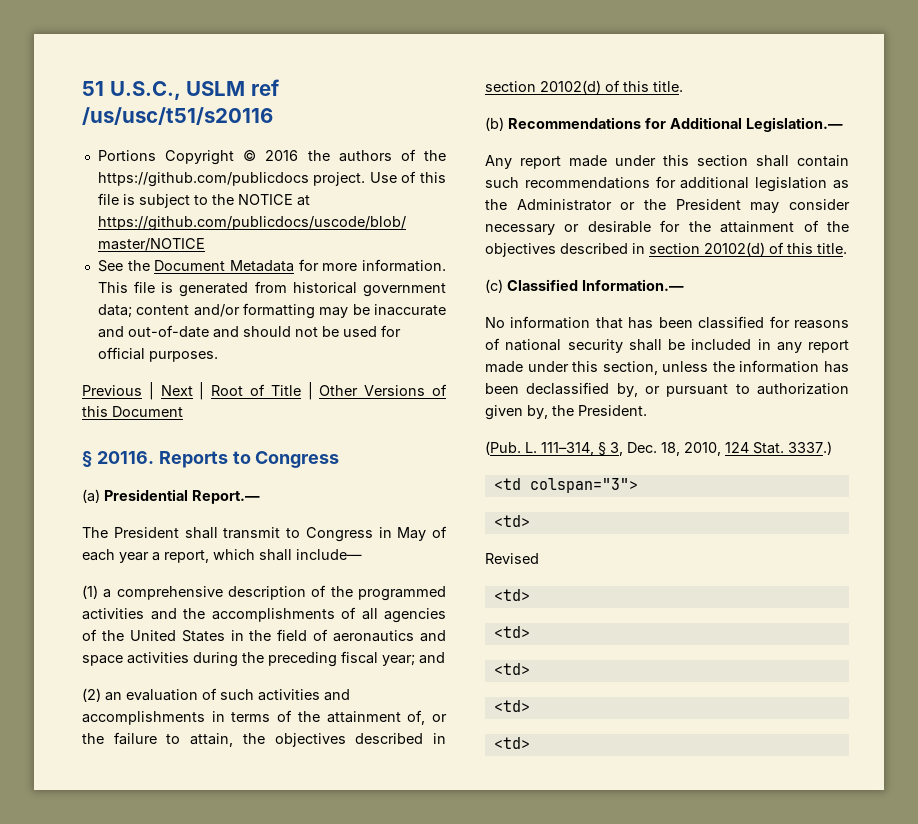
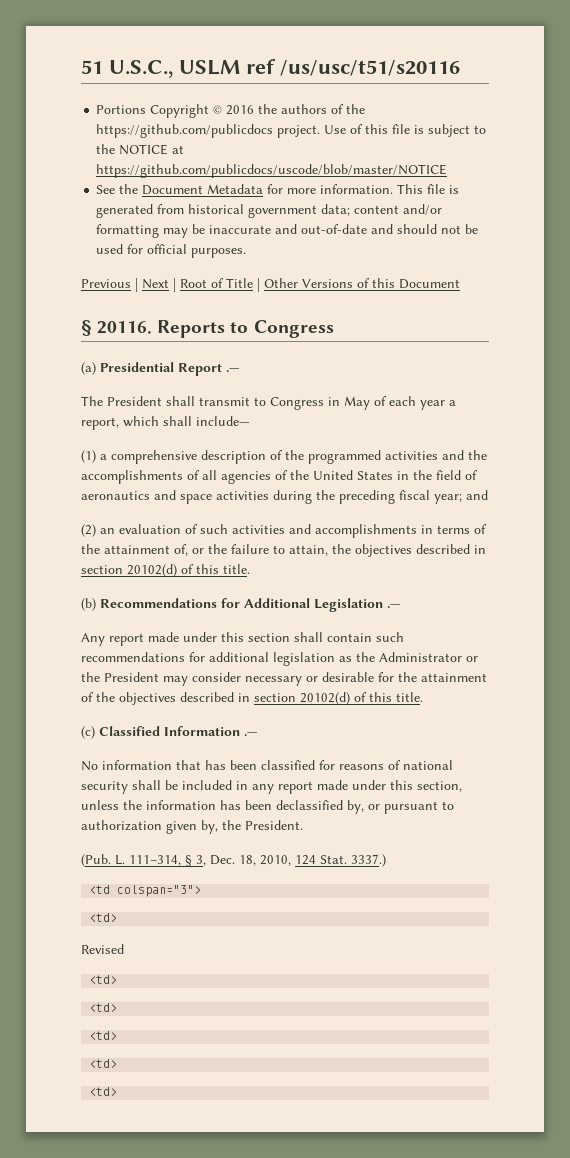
- (a) Presidential Report.—
+ (a) Presidential Report .—
- (b) Recommendations for Additional Legislation.—
+ (b) Recommendations for Additional Legislation .—
- (c) Classified Information.—
+ (c) Classified Information .—

